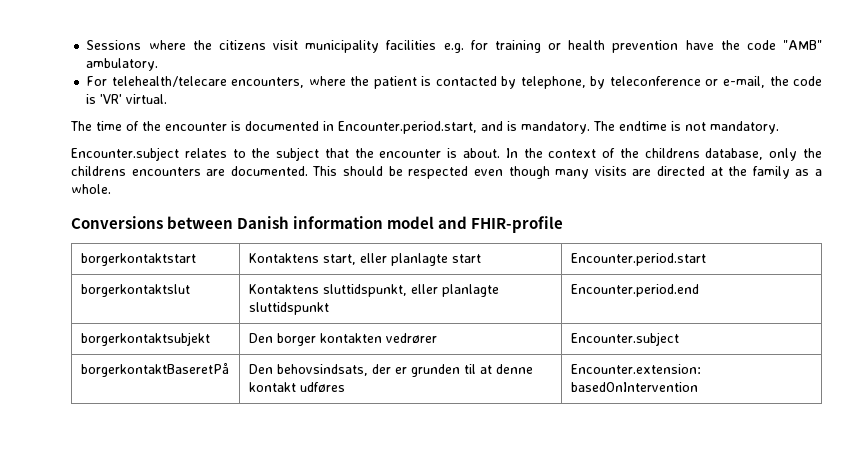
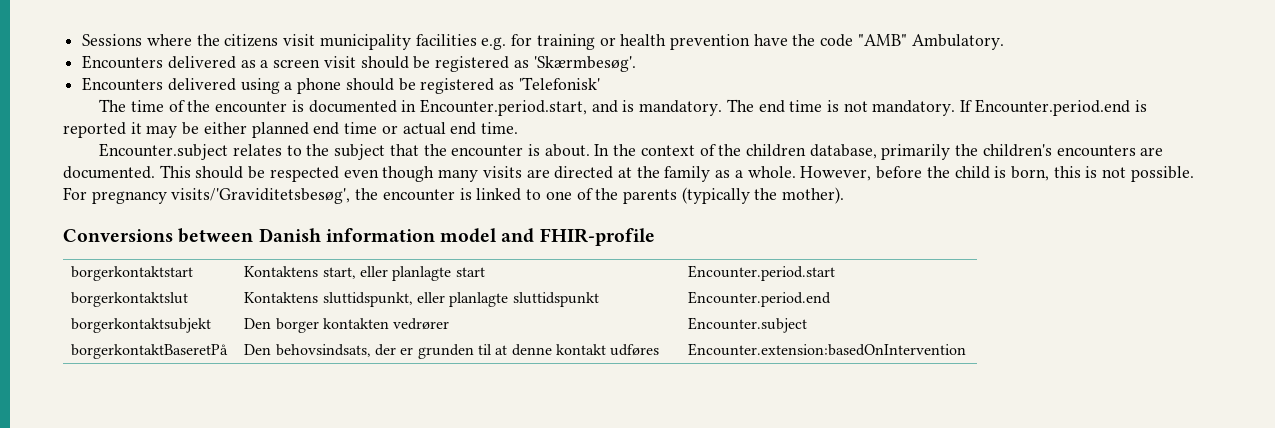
- Sessions where the citizens visit municipality facilities e.g. for training or health prevention have the code "AMB" ambulatory.
- For telehealth/telecare encounters, where the patient is contacted by telephone, by teleconference or e-mail, the code is 'VR' virtual.
+ Sessions where the citizens visit municipality facilities e.g. for training or health prevention have the code "AMB" Ambulatory.
+ Encounters delivered as a screen visit should be registered as 'Skærmbesøg'.
+ Encounters delivered using a phone should be registered as 'Telefonisk'
- The endtime is not mandatory.
+ The end time is not mandatory. If Encounter.period.end is reported it may be either planned end time or actual end time.
- In the context of the childrens database, only the childrens encounters are documented.
+ In the context of the children database, primarily the children's encounters are documented.
+ However, before the child is born, this is not possible. For pregnancy visits/'Graviditetsbesøg', the encounter is linked to one of the parents (typically the mother).

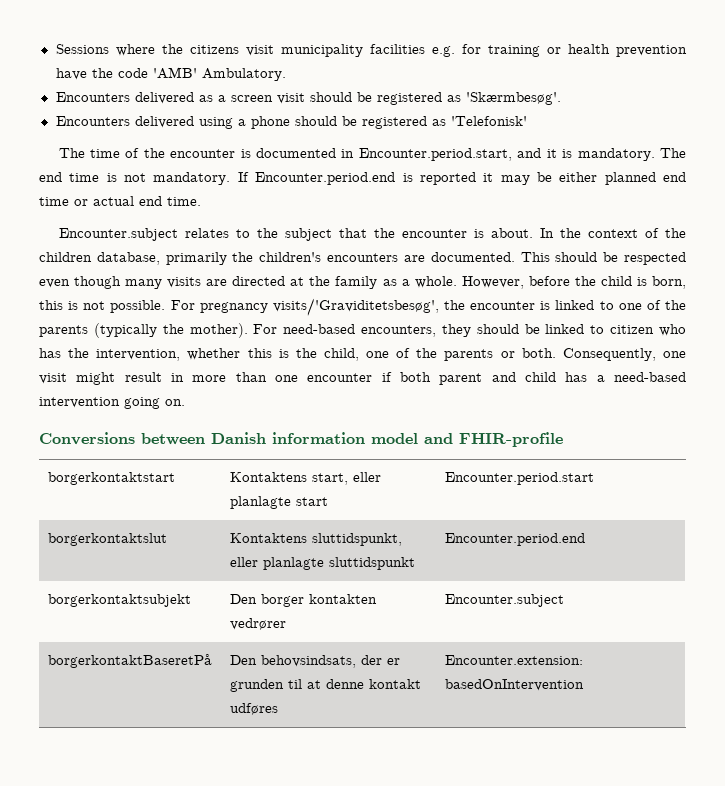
- Sessions where the citizens visit municipality facilities e.g. for training or health prevention have the code "AMB" Ambulatory.
+ Sessions where the citizens visit municipality facilities e.g. for training or health prevention have the code 'AMB' Ambulatory.
- The time of the encounter is documented in Encounter.period.start, and is mandatory.
+ The time of the encounter is documented in Encounter.period.start, and it is mandatory.
+ For need-based encounters, they should be linked to citizen who has the intervention, whether this is the child, one of the parents or both. Consequently, one visit might result in more than one encounter if both parent and child has a need-based intervention going on.

